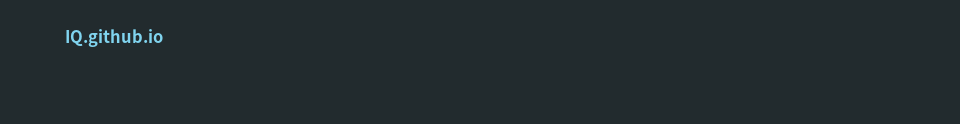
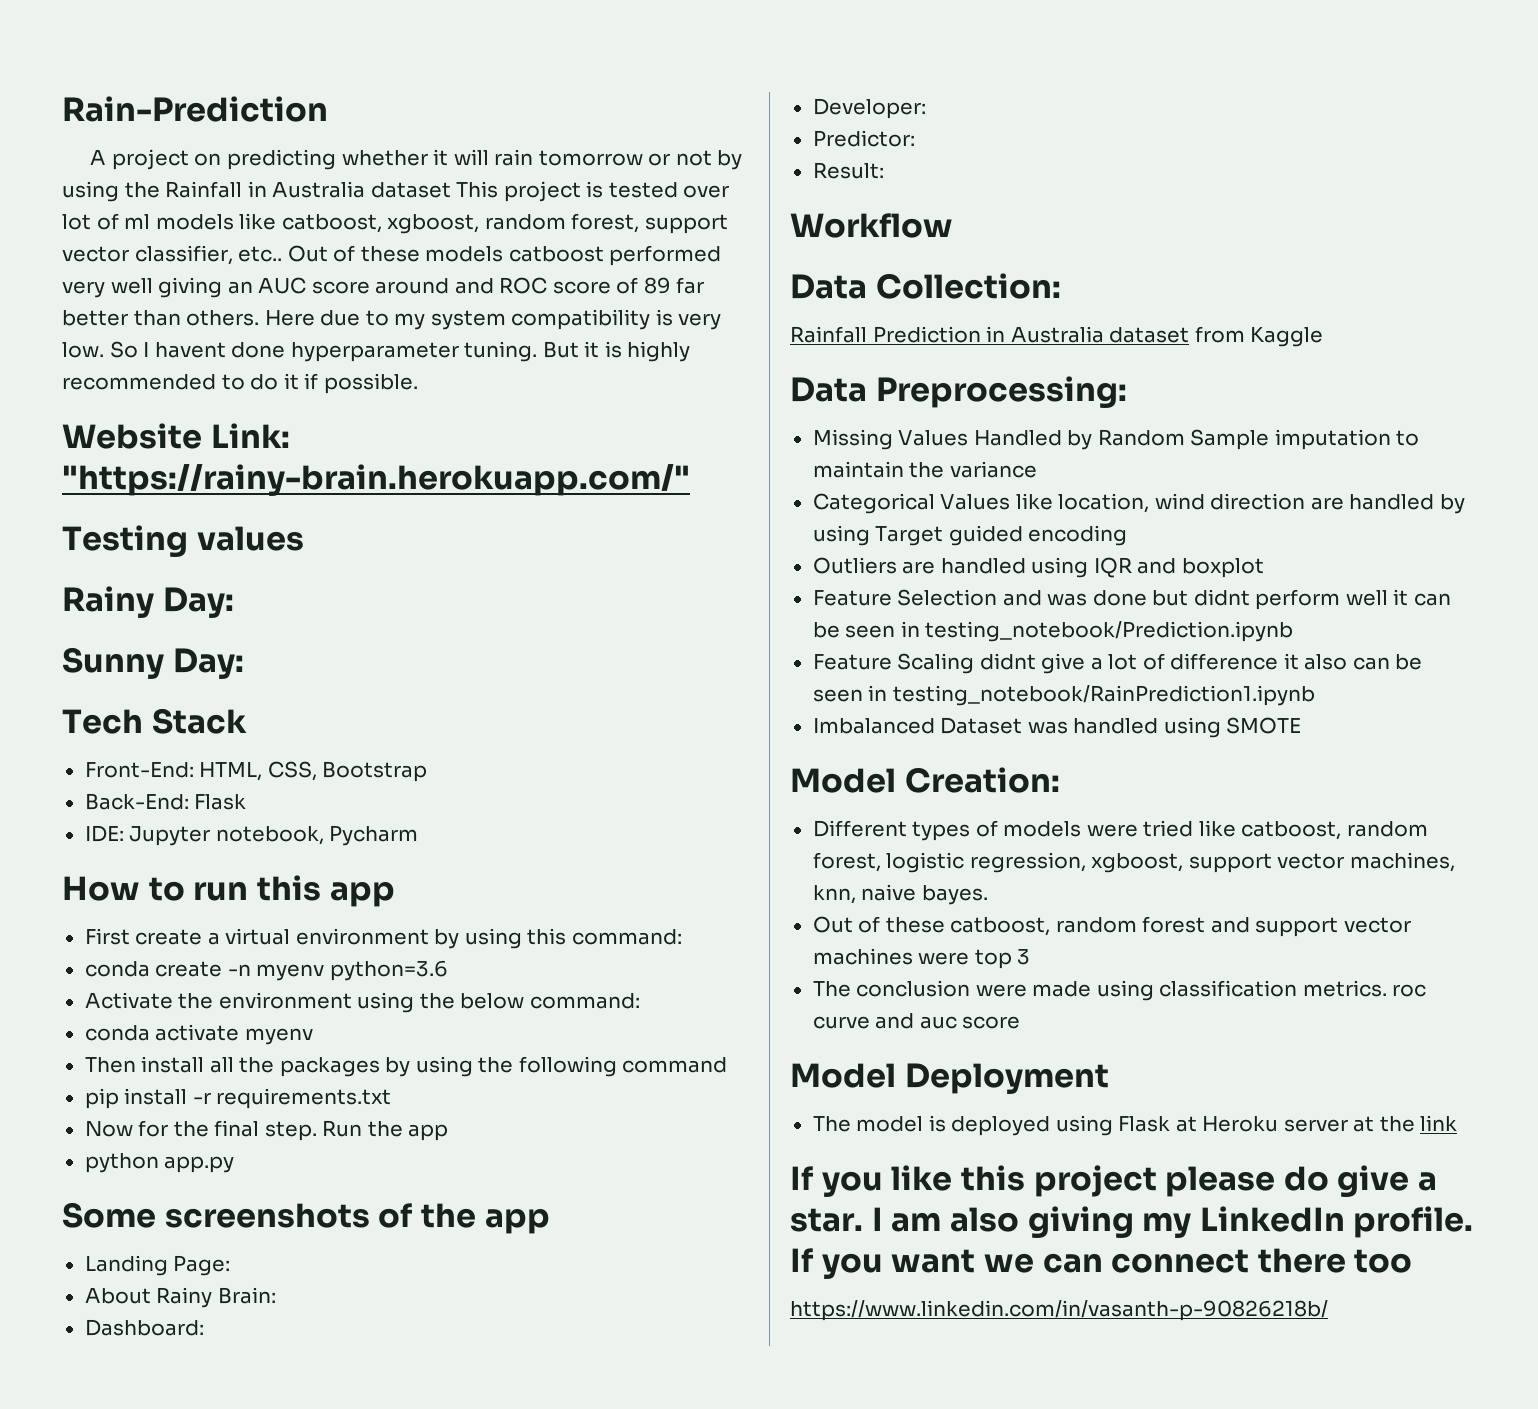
- IQ.github.io
+ Rain-Prediction
+ A project on predicting whether it will rain tomorrow or not by using the Rainfall in Australia dataset This project is tested over lot of ml models like catboost, xgboost, random forest, support vector classifier, etc.. Out of these models catboost performed very well giving an AUC score around and ROC score of 89 far better than others. Here due to my system compatibility is very low. So I havent done hyperparameter tuning. But it is highly recommended to do it if possible.
+ Website Link: "https://rainy-brain.herokuapp.com/"
+ Testing values
+ Rainy Day:
+ Sunny Day:
+ Tech Stack
+ Front-End: HTML, CSS, Bootstrap
+ Back-End: Flask
+ IDE: Jupyter notebook, Pycharm
+ How to run this app
+ First create a virtual environment by using this command:
+ conda create -n myenv python=3.6
+ Activate the environment using the below command:
+ conda activate myenv
+ Then install all the packages by using the following command
+ pip install -r requirements.txt
+ Now for the final step. Run the app
+ python app.py
+ Some screenshots of the app
+ Landing Page:
+ About Rainy Brain:
+ Dashboard:
+ Developer:
+ Predictor:
+ Result:
+ Workflow
+ Data Collection:
+ Rainfall Prediction in Australia dataset from Kaggle
+ Data Preprocessing:
+ Missing Values Handled by Random Sample imputation to maintain the variance
+ Categorical Values like location, wind direction are handled by using Target guided encoding
+ Outliers are handled using IQR and boxplot
+ Feature Selection and was done but didnt perform well it can be seen in testing_notebook/Prediction.ipynb
+ Feature Scaling didnt give a lot of difference it also can be seen in testing_notebook/RainPrediction1.ipynb
+ Imbalanced Dataset was handled using SMOTE
+ Model Creation:
+ Different types of models were tried like catboost, random forest, logistic regression, xgboost, support vector machines, knn, naive bayes.
+ Out of these catboost, random forest and support vector machines were top 3
+ The conclusion were made using classification metrics. roc curve and auc score
+ Model Deployment
+ The model is deployed using Flask at Heroku server at the link
+ If you like this project please do give a star. I am also giving my LinkedIn profile. If you want we can connect there too
+ https://www.linkedin.com/in/vasanth-p-90826218b/

